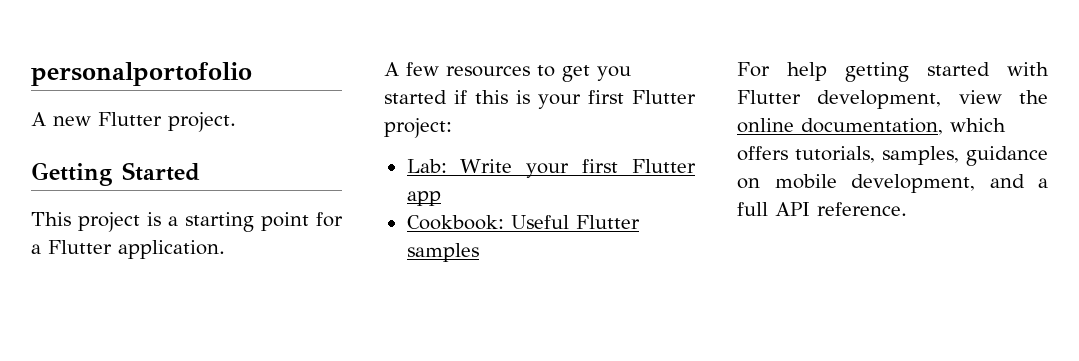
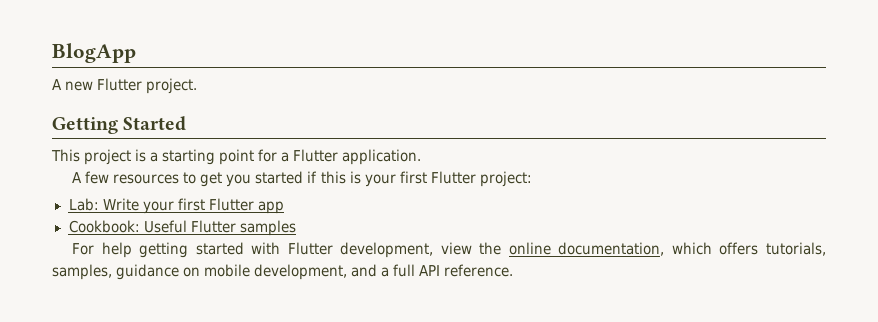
- personalportofolio
+ BlogApp

